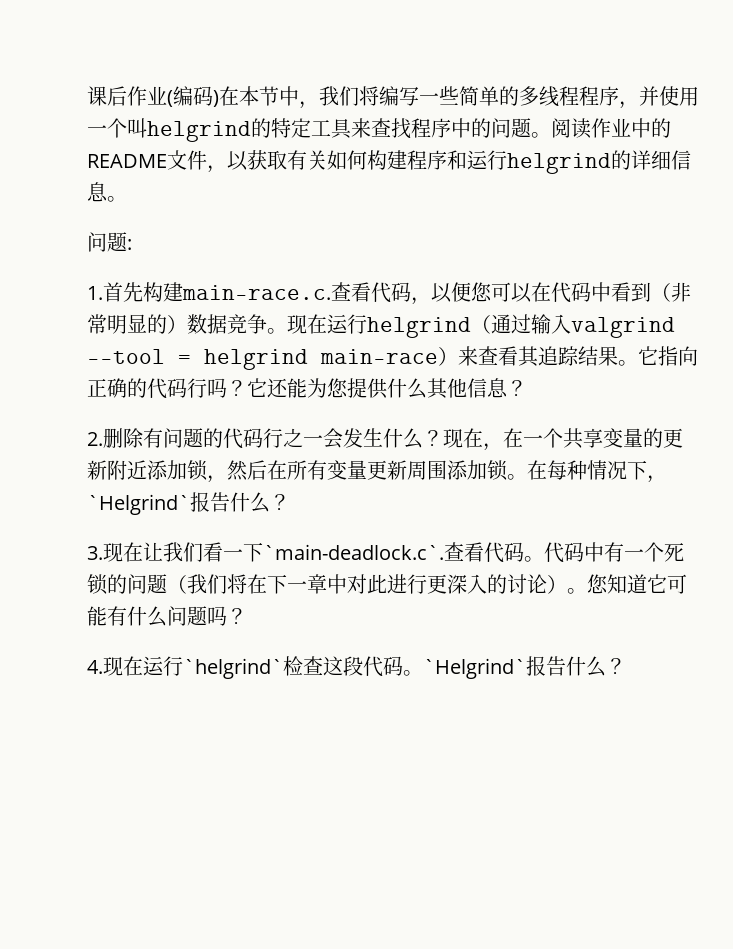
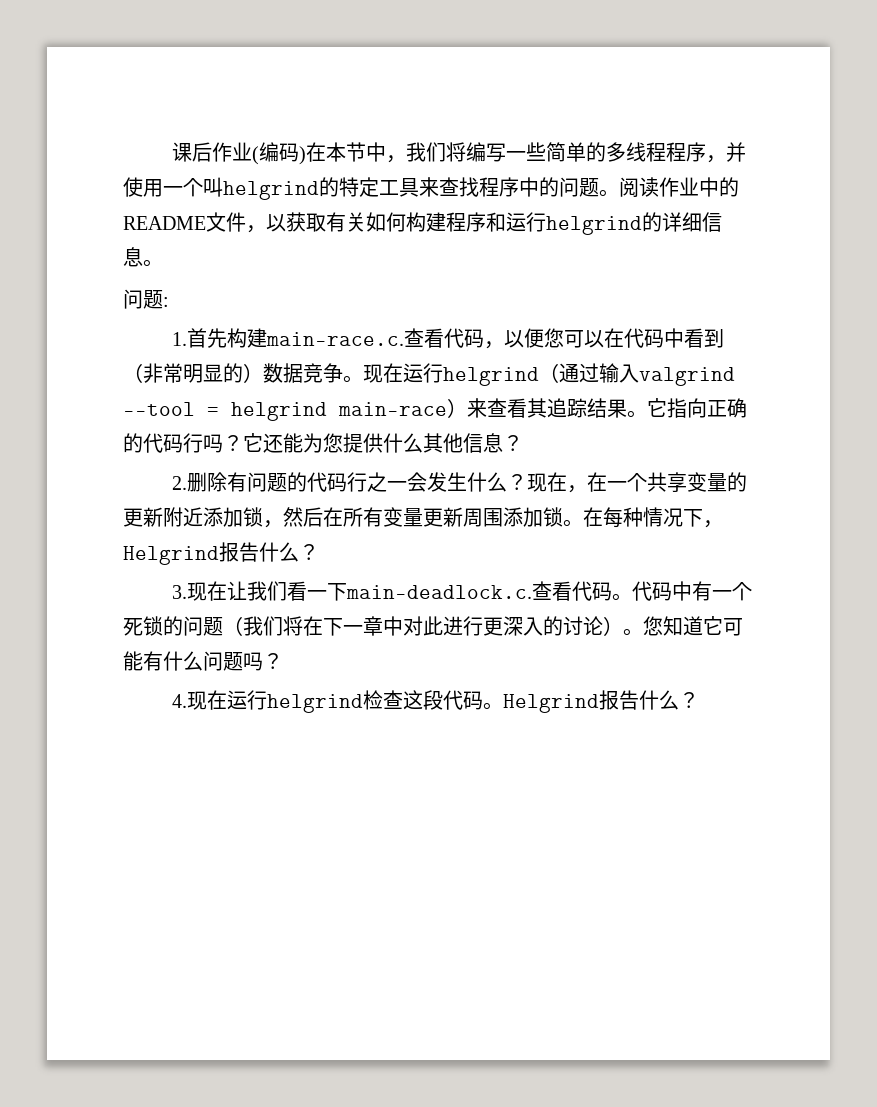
- 在每种情况下，`Helgrind`报告什么？
+ 在每种情况下，Helgrind报告什么？
- 3.现在让我们看一下`main-deadlock.c`.查看代码。
+ 3.现在让我们看一下main-deadlock.c.查看代码。
- 4.现在运行`helgrind`检查这段代码。`Helgrind`报告什么？
+ 4.现在运行helgrind检查这段代码。Helgrind报告什么？

